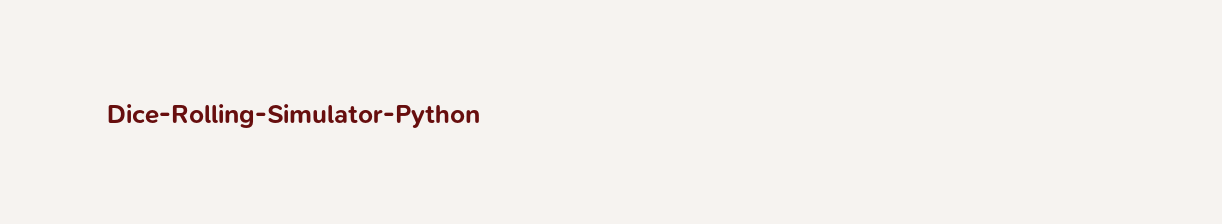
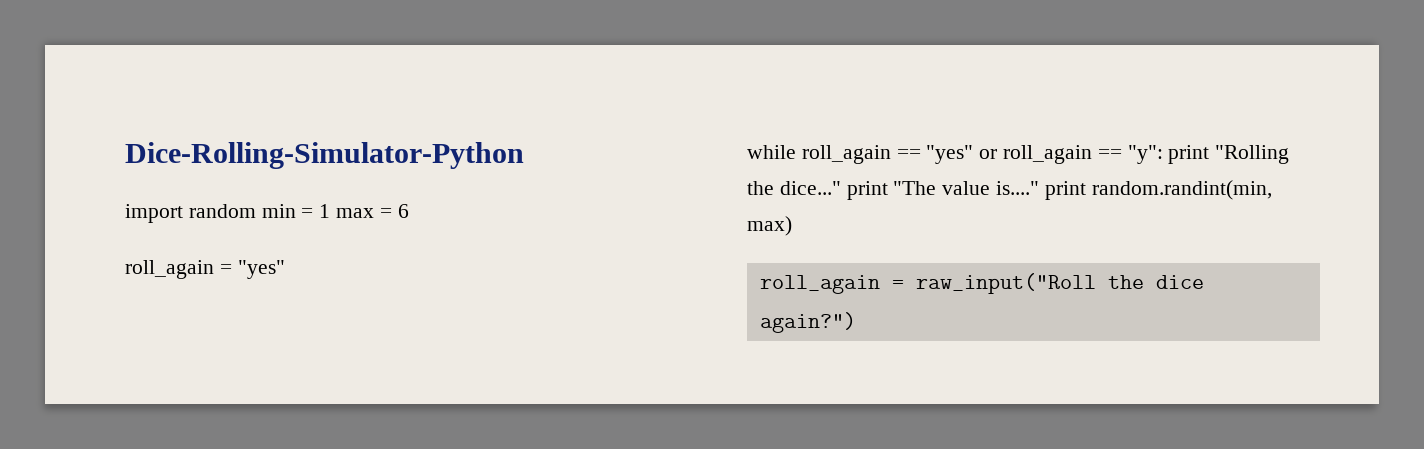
+ import random min = 1 max = 6
+ roll_again = "yes"
+ while roll_again == "yes" or roll_again == "y": print "Rolling the dice..." print "The value is...." print random.randint(min, max)
+ roll_again = raw_input("Roll the dice again?")

